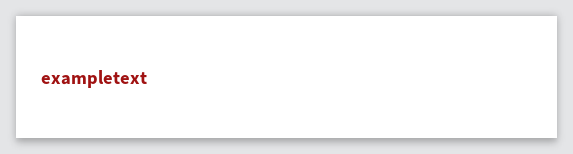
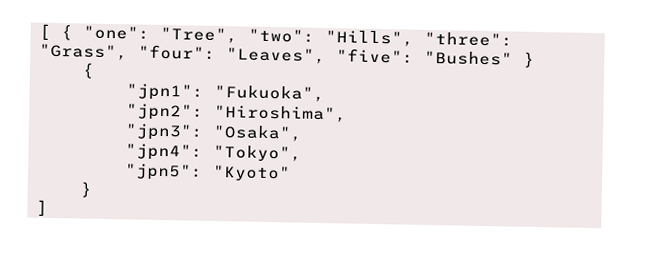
- exampletext
+ [ { "one": "Tree", "two": "Hills", "three": "Grass", "four": "Leaves", "five": "Bushes" }
+ {
+ "jpn1": "Fukuoka",
+ "jpn2": "Hiroshima",
+ "jpn3": "Osaka",
+ "jpn4": "Tokyo",
+ "jpn5": "Kyoto"
+ }
+ ]

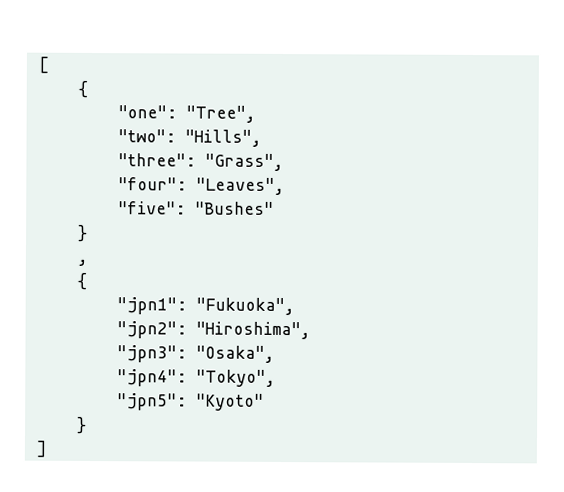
- [ { "one": "Tree", "two": "Hills", "three": "Grass", "four": "Leaves", "five": "Bushes" }
+ [
+ {
+ "one": "Tree",
+ "two": "Hills",
+ "three": "Grass",
+ "four": "Leaves",
+ "five": "Bushes"
+ }
+ ,

